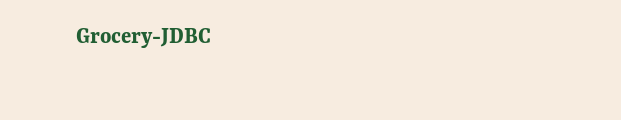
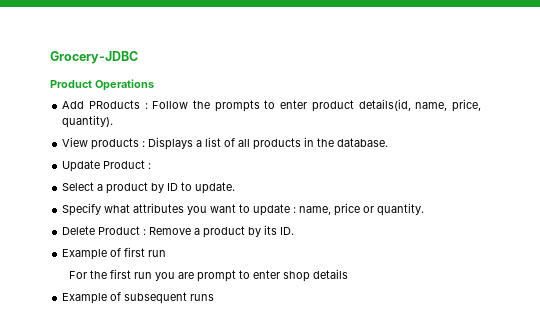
+ Product Operations
+ Add PRoducts : Follow the prompts to enter product details(id, name, price, quantity).
+ View products : Displays a list of all products in the database.
+ Update Product :
+ Select a product by ID to update.
+ Specify what attributes you want to update : name, price or quantity.
+ Delete Product : Remove a product by its ID.
+ Example of first run
+ For the first run you are prompt to enter shop details
+ Example of subsequent runs

